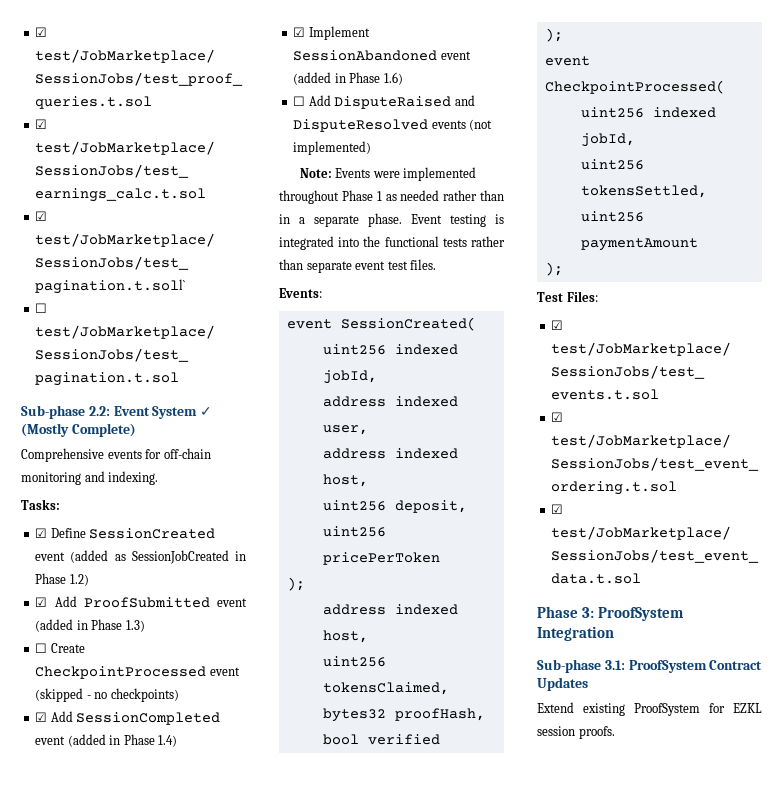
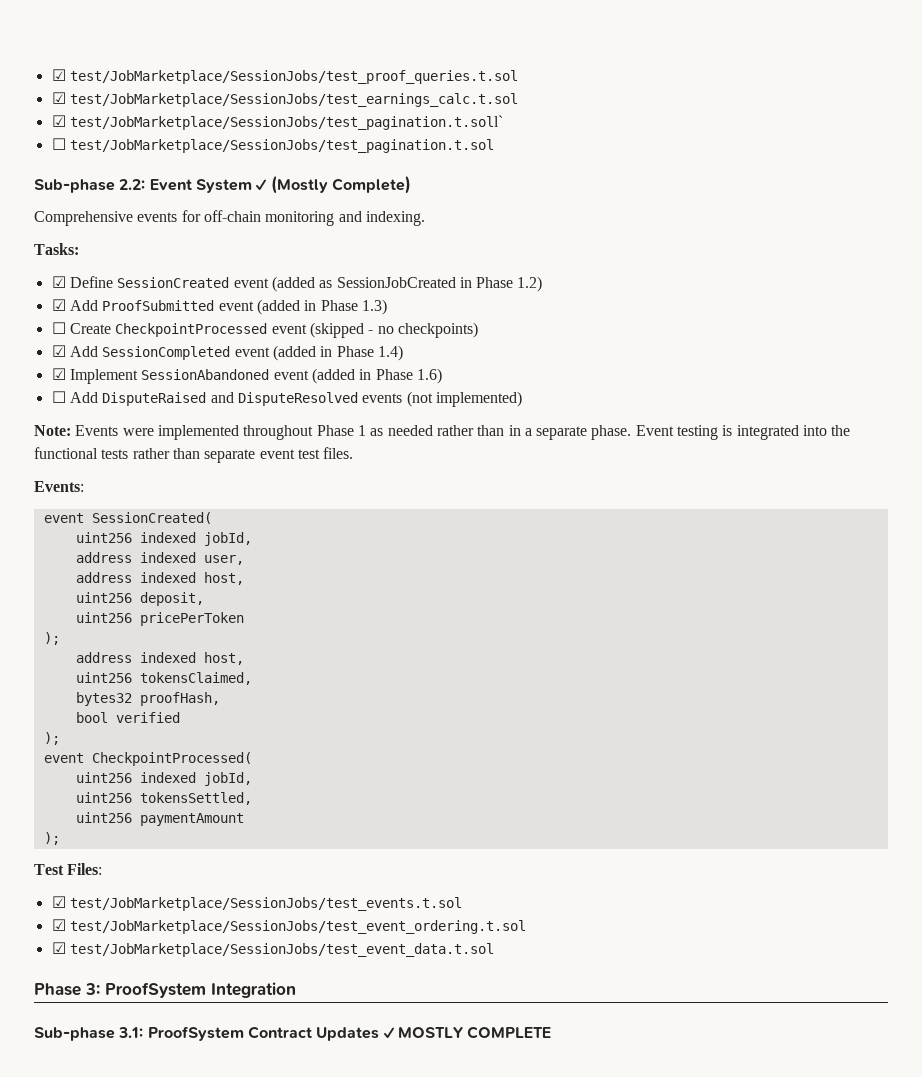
- Sub-phase 3.1: ProofSystem Contract Updates
- Extend existing ProofSystem for EZKL session proofs.
+ Sub-phase 3.1: ProofSystem Contract Updates ✓ MOSTLY COMPLETE

